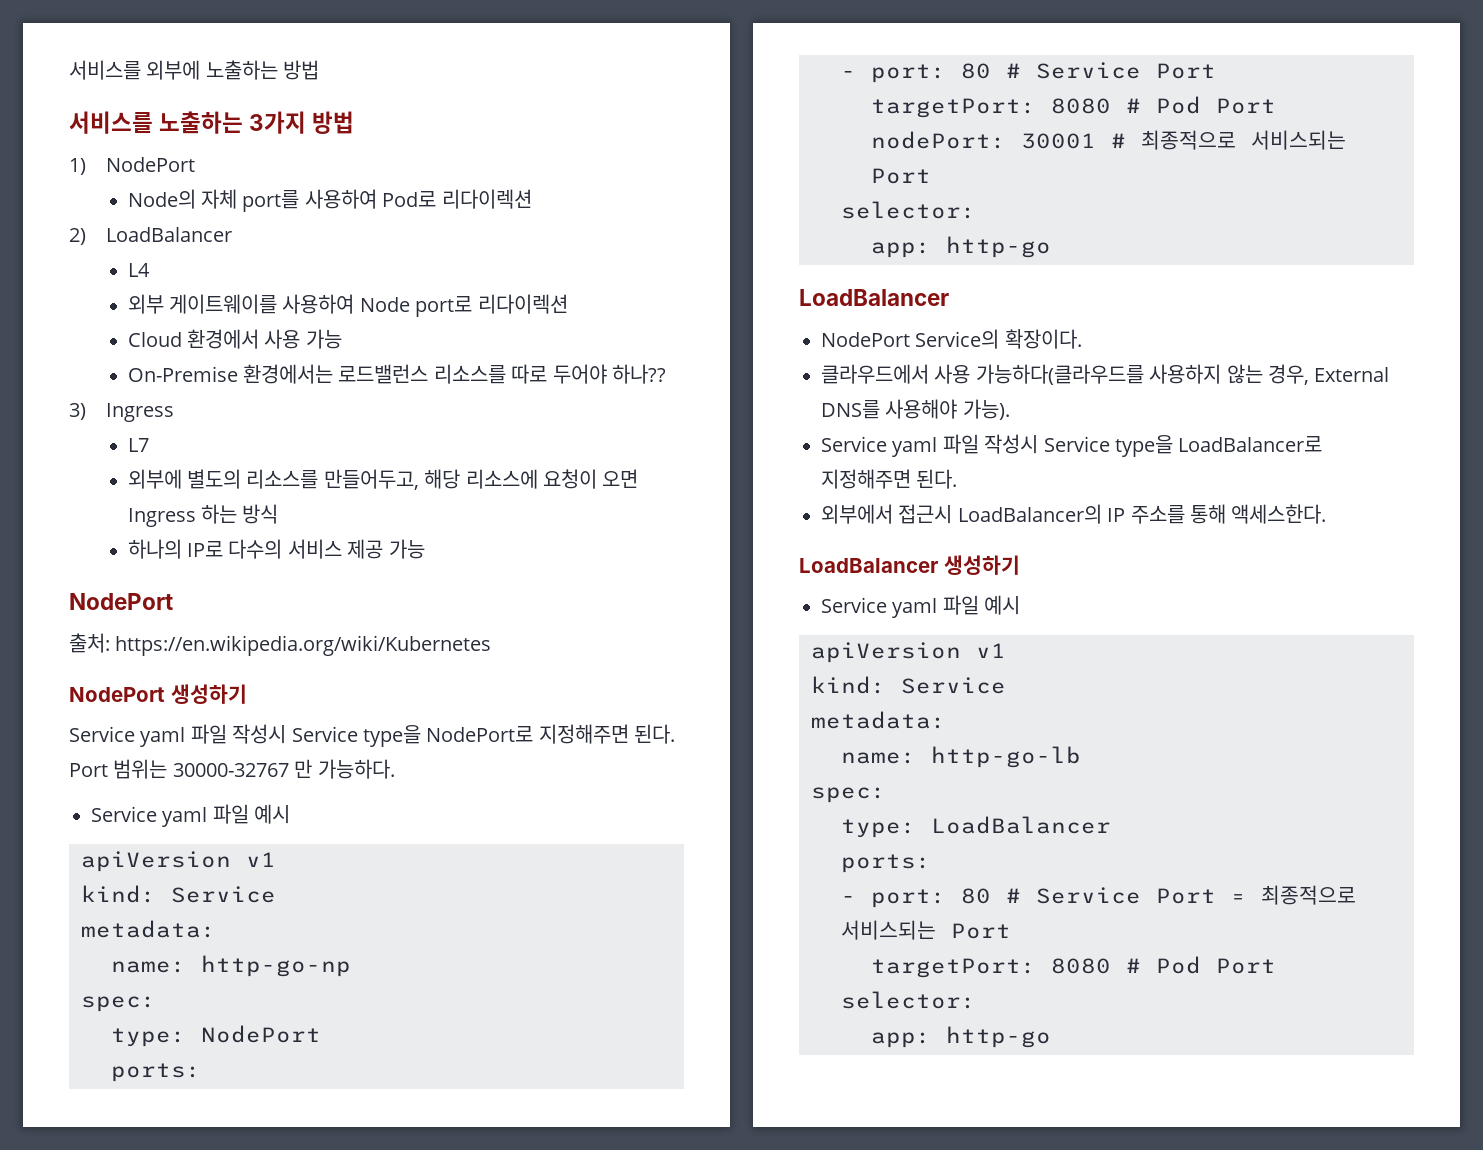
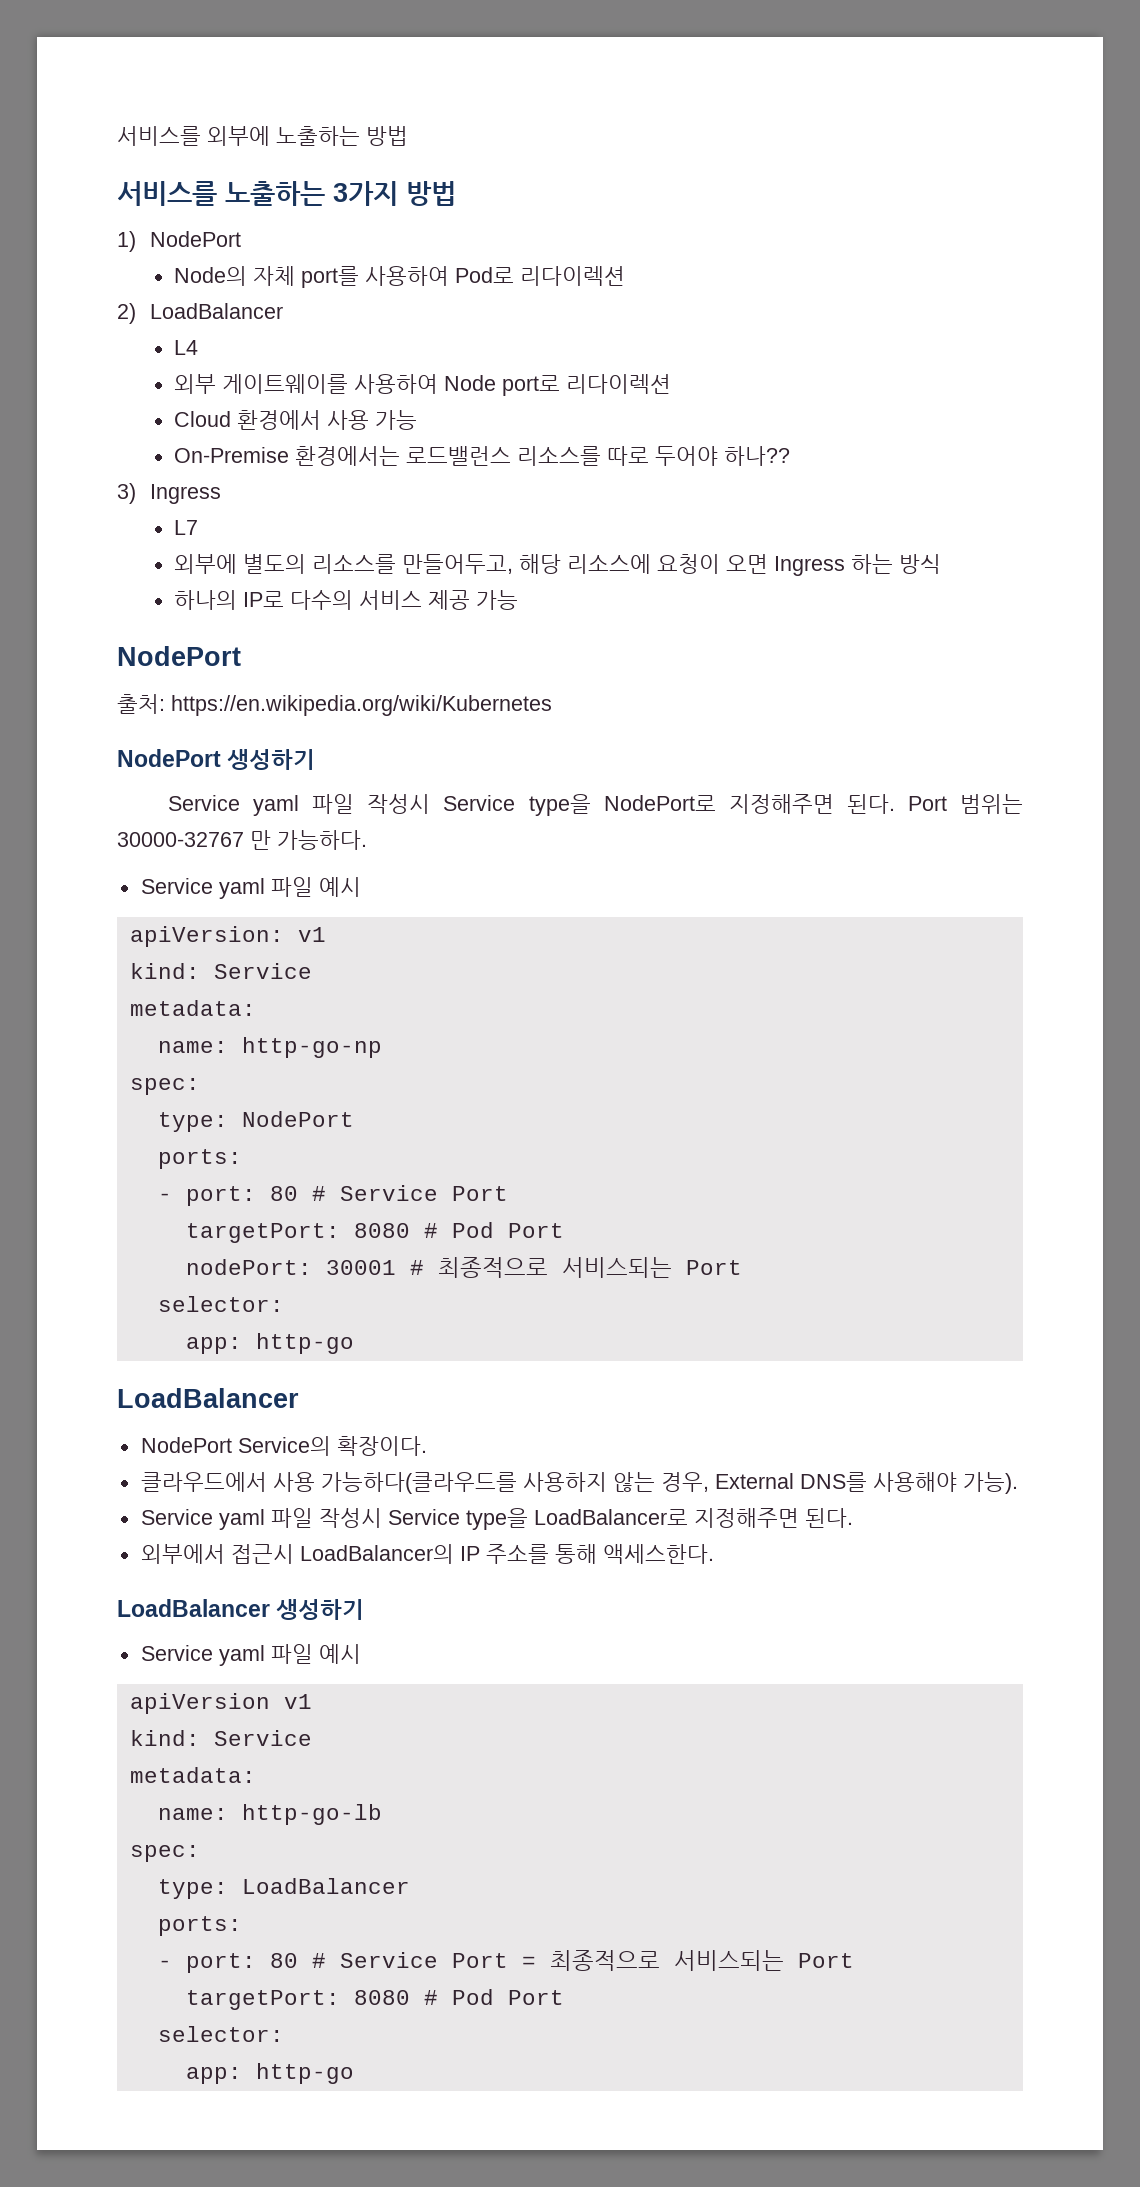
  Port 범위는 30000-32767 만 가능하다.
  Service yaml 파일 예시
- apiVersion v1
+ apiVersion: v1

